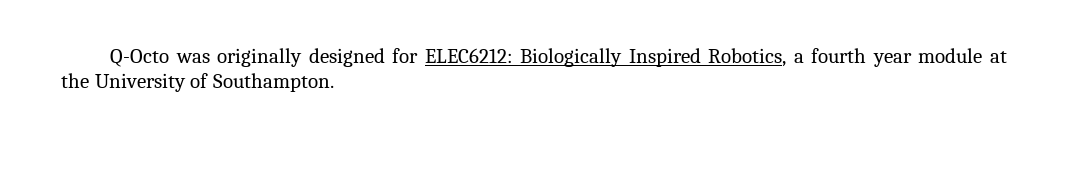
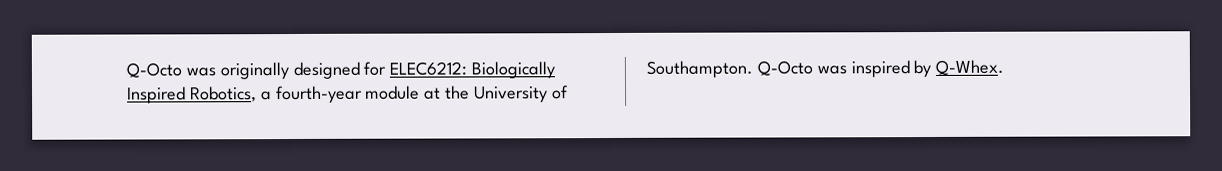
- Q-Octo was originally designed for ELEC6212: Biologically Inspired Robotics, a fourth year module at the University of Southampton.
+ Q-Octo was originally designed for ELEC6212: Biologically Inspired Robotics, a fourth-year module at the University of Southampton.
+ Q-Octo was inspired by Q-Whex.

